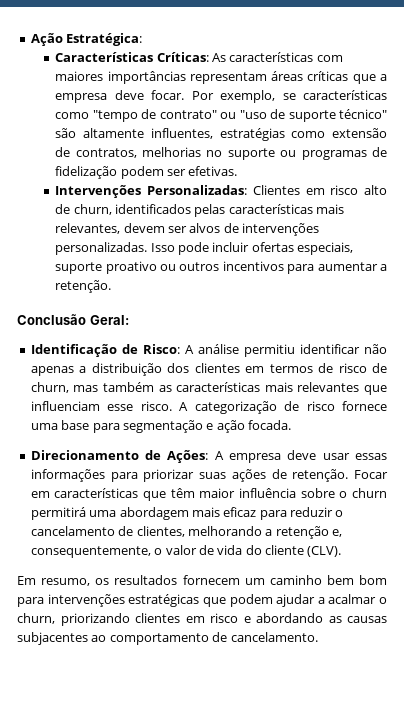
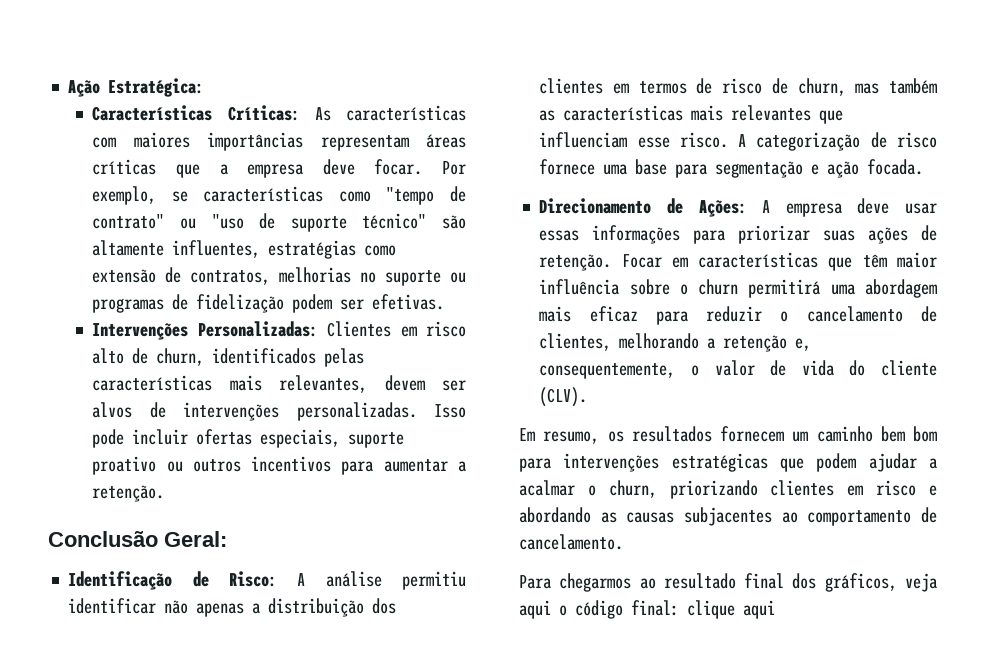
+ Para chegarmos ao resultado final dos gráficos, veja aqui o código final: clique aqui

